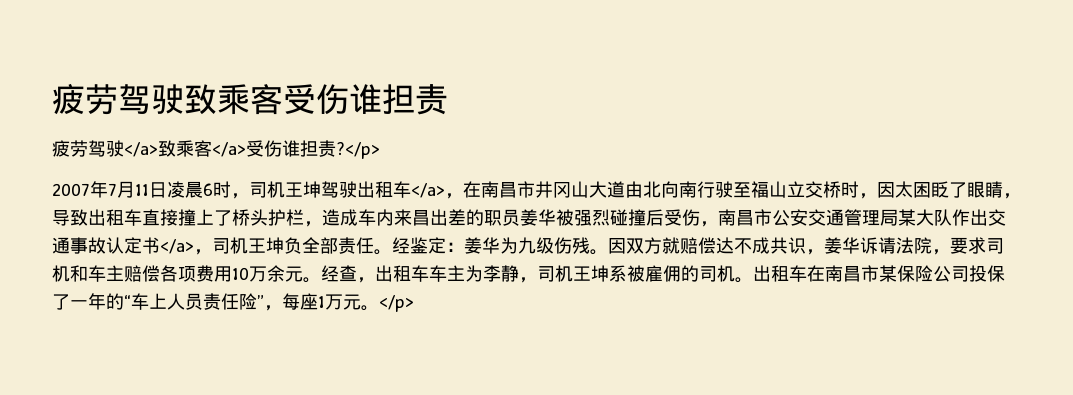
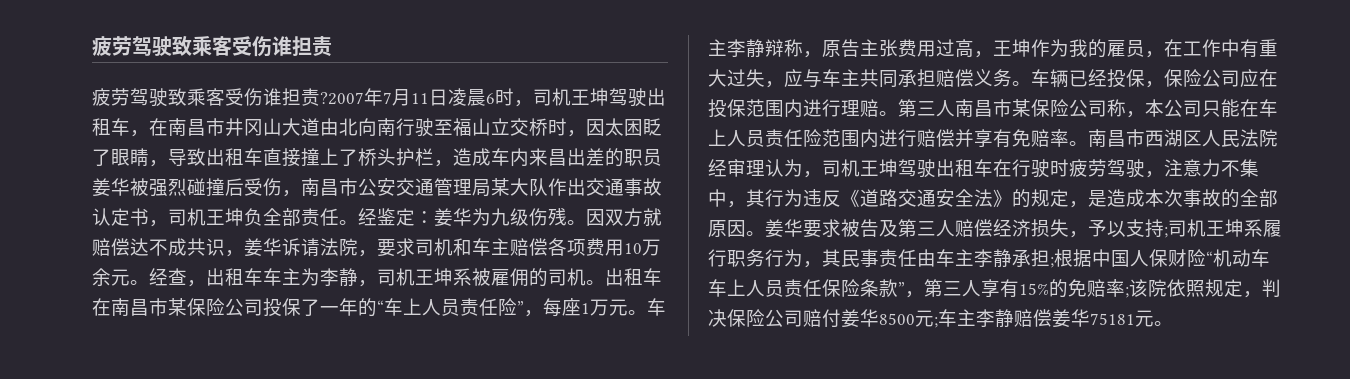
- 疲劳驾驶</a>致乘客</a>受伤谁担责?</p>
- 2007年7月11日凌晨6时，司机王坤驾驶出租车</a>，在南昌市井冈山大道由北向南行驶至福山立交桥时，因太困眨了眼睛，导致出租车直接撞上了桥头护栏，造成车内来昌出差的职员姜华被强烈碰撞后受伤，南昌市公安交通管理局某大队作出交通事故认定书</a>，司机王坤负全部责任。
+ 疲劳驾驶致乘客受伤谁担责?2007年7月11日凌晨6时，司机王坤驾驶出租车，在南昌市井冈山大道由北向南行驶至福山立交桥时，因太困眨了眼睛，导致出租车直接撞上了桥头护栏，造成车内来昌出差的职员姜华被强烈碰撞后受伤，南昌市公安交通管理局某大队作出交通事故认定书，司机王坤负全部责任。
- </p>
+ 车主李静辩称，原告主张费用过高，王坤作为我的雇员，在工作中有重大过失，应与车主共同承担赔偿义务。车辆已经投保，保险公司应在投保范围内进行理赔。第三人南昌市某保险公司称，本公司只能在车上人员责任险范围内进行赔偿并享有免赔率。南昌市西湖区人民法院经审理认为，司机王坤驾驶出租车在行驶时疲劳驾驶，注意力不集中，其行为违反《道路交通安全法》的规定，是造成本次事故的全部原因。姜华要求被告及第三人赔偿经济损失，予以支持;司机王坤系履行职务行为，其民事责任由车主李静承担;根据中国人保财险“机动车车上人员责任保险条款”，第三人享有15%的免赔率;该院依照规定，判决保险公司赔付姜华8500元;车主李静赔偿姜华75181元。

